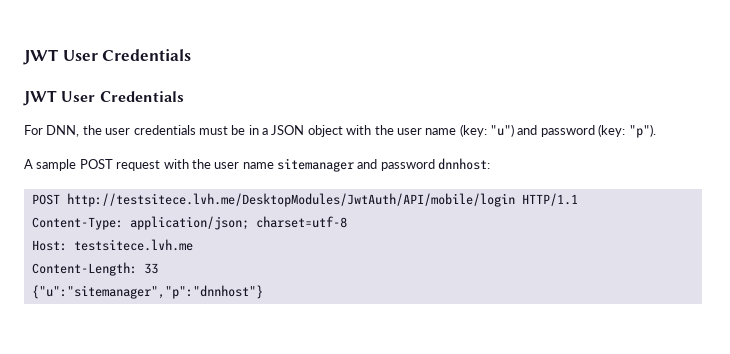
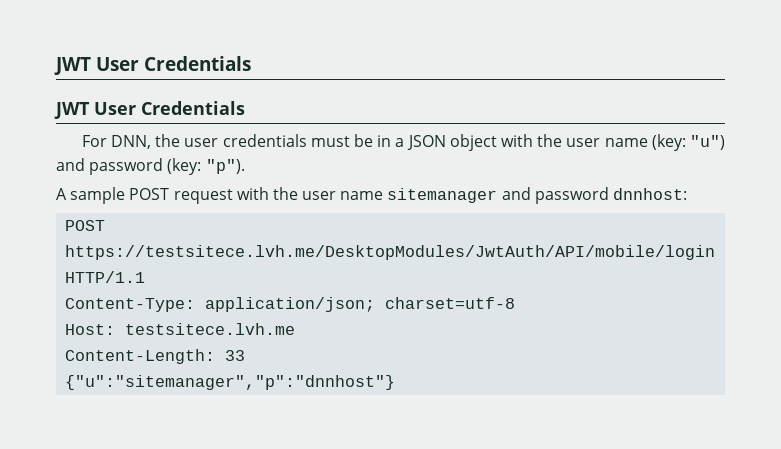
- POST http://testsitece.lvh.me/DesktopModules/JwtAuth/API/mobile/login HTTP/1.1
+ POST https://testsitece.lvh.me/DesktopModules/JwtAuth/API/mobile/login HTTP/1.1

